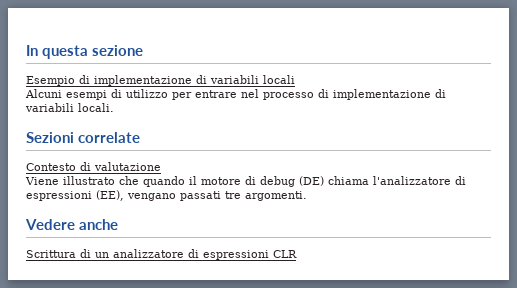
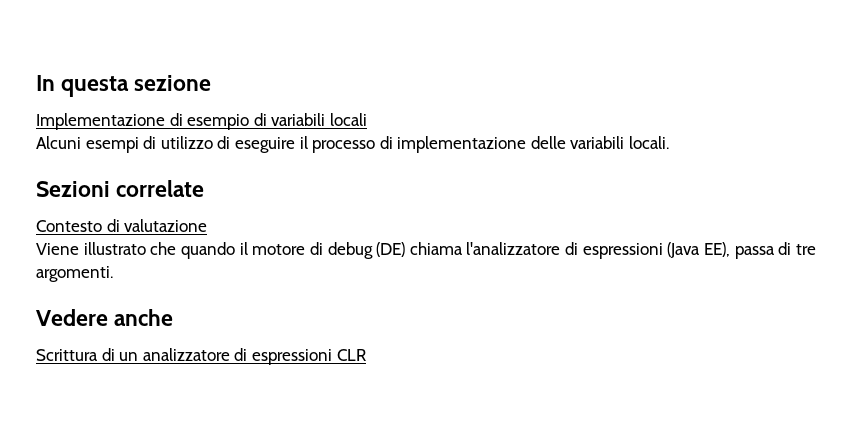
- Esempio di implementazione di variabili locali
+ Implementazione di esempio di variabili locali
- Alcuni esempi di utilizzo per entrare nel processo di implementazione di variabili locali.
+ Alcuni esempi di utilizzo di eseguire il processo di implementazione delle variabili locali.
- Viene illustrato che quando il motore di debug (DE) chiama l'analizzatore di espressioni (EE), vengano passati tre argomenti.
+ Viene illustrato che quando il motore di debug (DE) chiama l'analizzatore di espressioni (Java EE), passa di tre argomenti.

